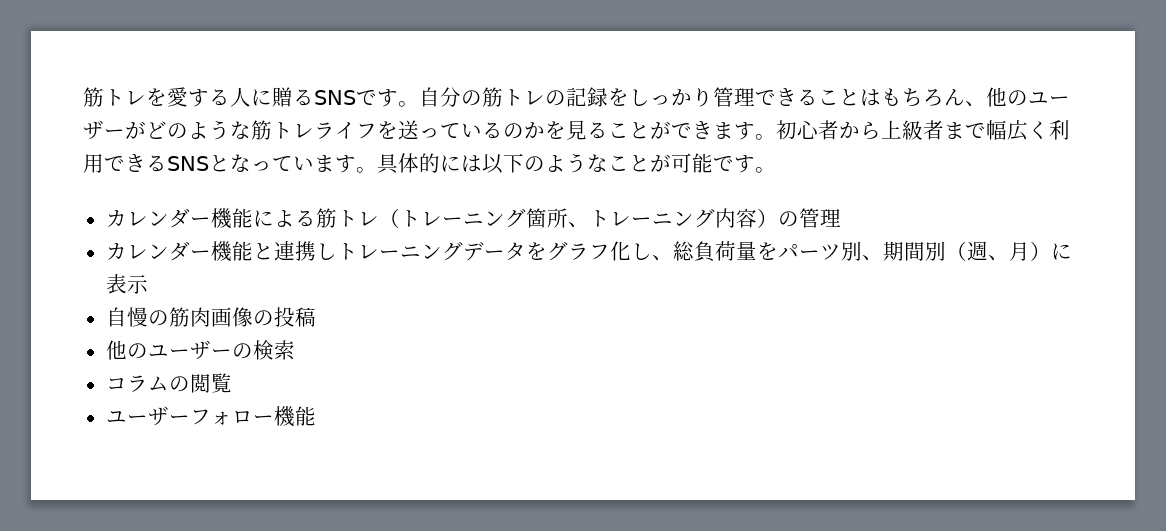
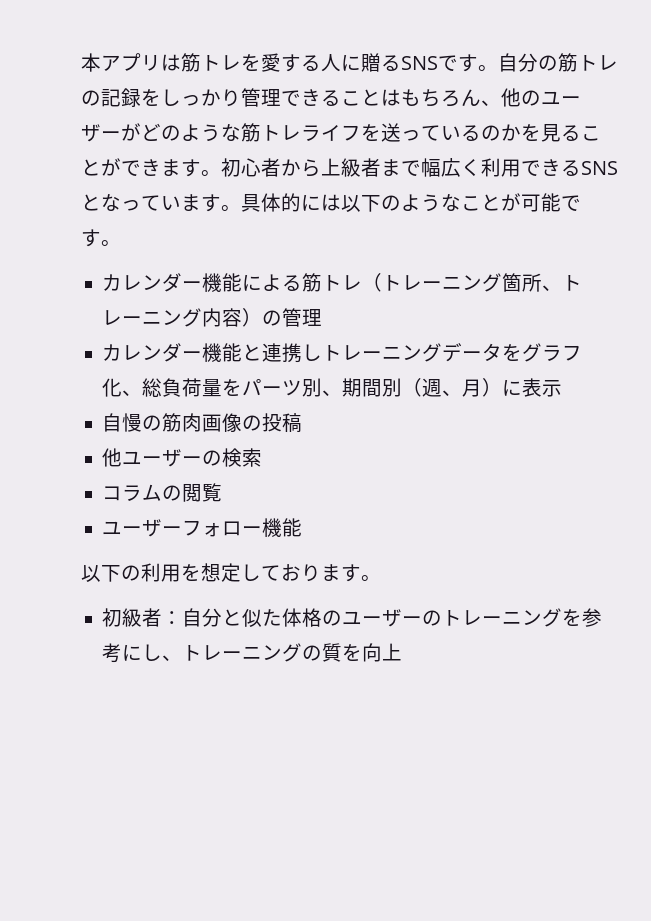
- 筋トレを愛する人に贈るSNSです。
+ 本アプリは筋トレを愛する人に贈るSNSです。
- カレンダー機能と連携しトレーニングデータをグラフ化し、総負荷量をパーツ別、期間別（週、月）に表示
+ カレンダー機能と連携しトレーニングデータをグラフ化、総負荷量をパーツ別、期間別（週、月）に表示
- 他のユーザーの検索
+ 他ユーザーの検索
+ 以下の利用を想定しております。
+ 初級者：自分と似た体格のユーザーのトレーニングを参考にし、トレーニングの質を向上

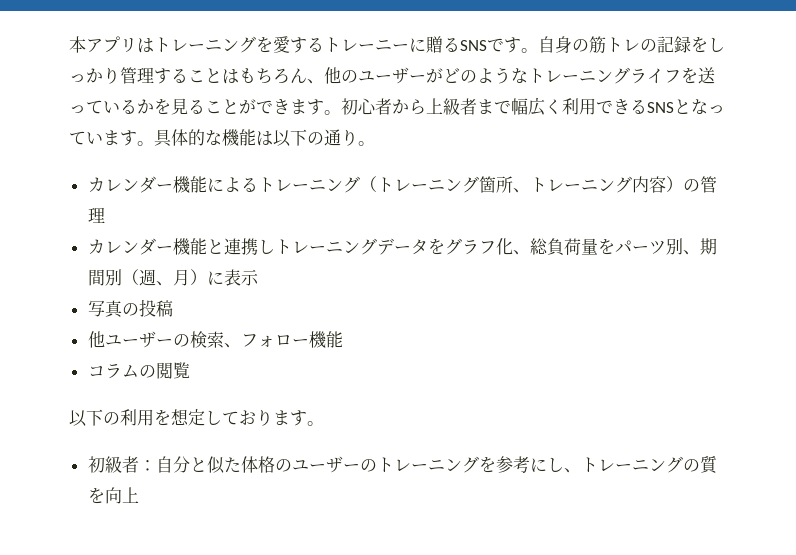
- 本アプリは筋トレを愛する人に贈るSNSです。
+ 本アプリはトレーニングを愛するトレーニーに贈るSNSです。
- 自分の筋トレの記録をしっかり管理できることはもちろん、他のユーザーがどのような筋トレライフを送っているのかを見ることができます。
+ 自身の筋トレの記録をしっかり管理することはもちろん、他のユーザーがどのようなトレーニングライフを送っているかを見ることができます。
- 具体的には以下のようなことが可能です。
+ 具体的な機能は以下の通り。
- カレンダー機能による筋トレ（トレーニング箇所、トレーニング内容）の管理
+ カレンダー機能によるトレーニング（トレーニング箇所、トレーニング内容）の管理
- 自慢の筋肉画像の投稿
+ 写真の投稿
- 他ユーザーの検索
+ 他ユーザーの検索、フォロー機能
- ユーザーフォロー機能

